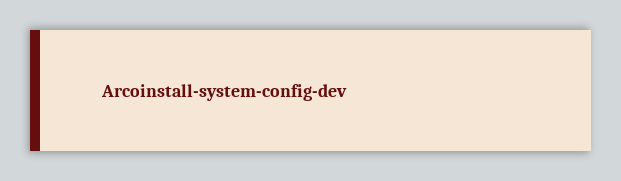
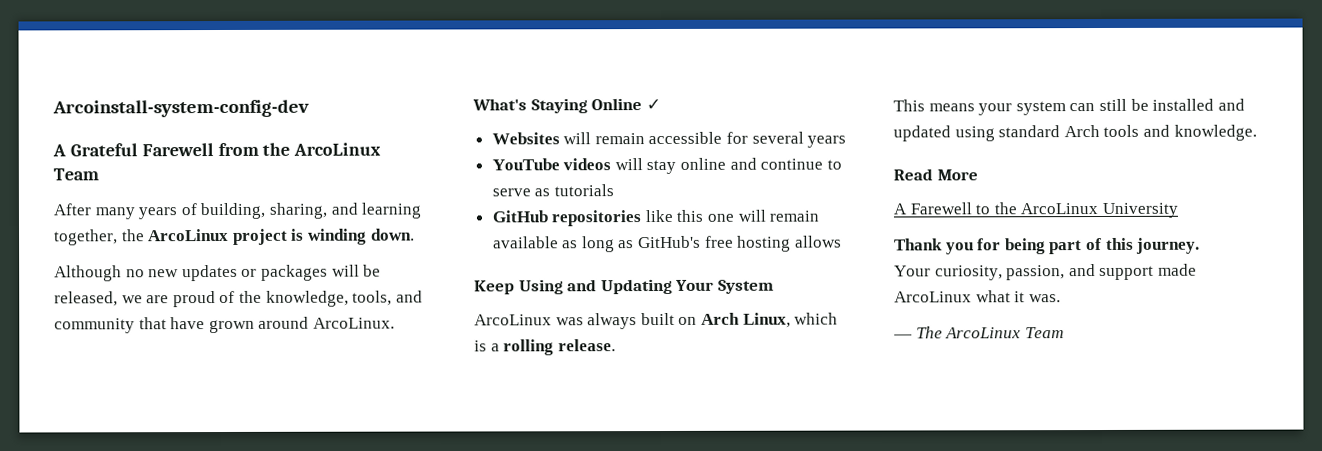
+ A Grateful Farewell from the ArcoLinux Team
+ After many years of building, sharing, and learning together, the ArcoLinux project is winding down.
+ Although no new updates or packages will be released, we are proud of the knowledge, tools, and community that have grown around ArcoLinux.
+ What's Staying Online ✓
+ Websites will remain accessible for several years
+ YouTube videos will stay online and continue to serve as tutorials
+ GitHub repositories like this one will remain available as long as GitHub's free hosting allows
+ Keep Using and Updating Your System
+ ArcoLinux was always built on Arch Linux, which is a rolling release.
+ This means your system can still be installed and updated using standard Arch tools and knowledge.
+ Read More
+ A Farewell to the ArcoLinux University
+ Thank you for being part of this journey.
+ Your curiosity, passion, and support made ArcoLinux what it was.
+ — The ArcoLinux Team

